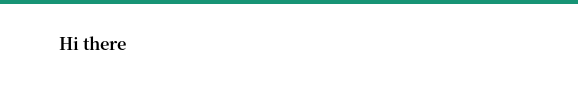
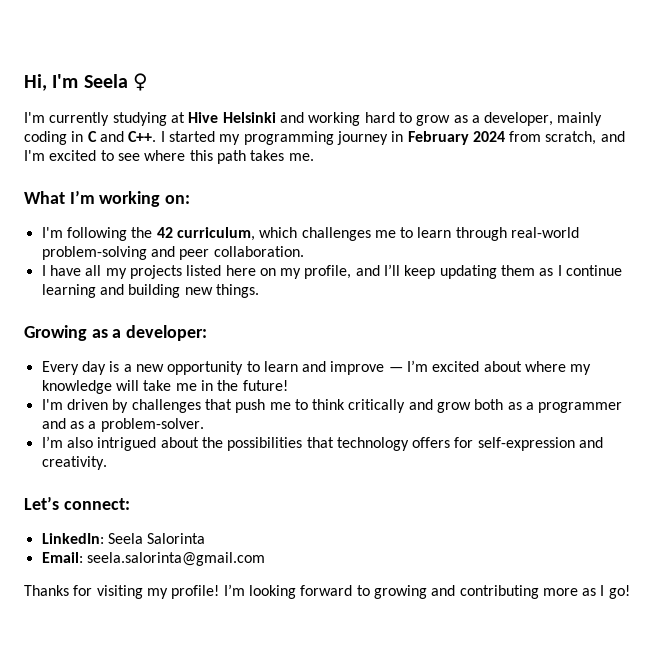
- Hi there
+ Hi, I'm Seela ♀
+ I'm currently studying at Hive Helsinki and working hard to grow as a developer, mainly coding in C and C++. I started my programming journey in February 2024 from scratch, and I'm excited to see where this path takes me.
+ What I’m working on:
+ I'm following the 42 curriculum, which challenges me to learn through real-world problem-solving and peer collaboration.
+ I have all my projects listed here on my profile, and I’ll keep updating them as I continue learning and building new things.
+ Growing as a developer:
+ Every day is a new opportunity to learn and improve — I’m excited about where my knowledge will take me in the future!
+ I'm driven by challenges that push me to think critically and grow both as a programmer and as a problem-solver.
+ I’m also intrigued about the possibilities that technology offers for self-expression and creativity.
+ Let’s connect:
+ LinkedIn: Seela Salorinta
+ Email: seela.salorinta@gmail.com
+ Thanks for visiting my profile! I’m looking forward to growing and contributing more as I go!

